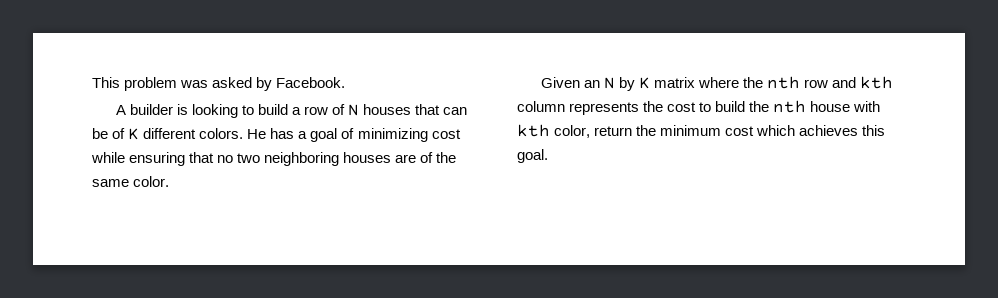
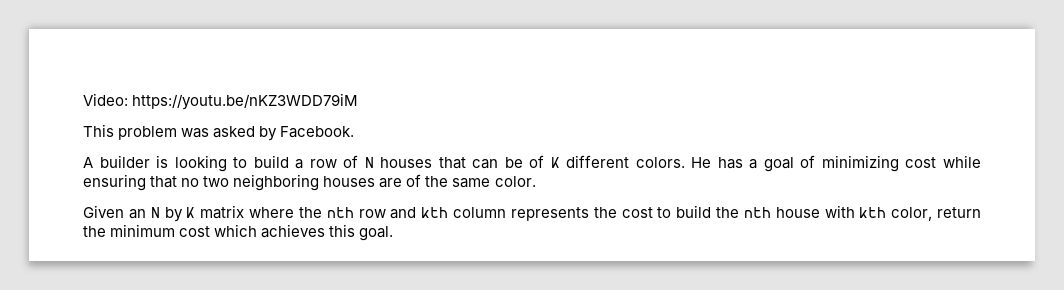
+ Video: https://youtu.be/nKZ3WDD79iM

